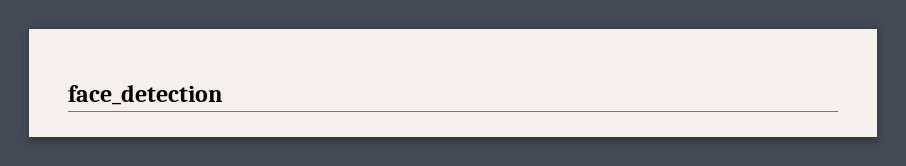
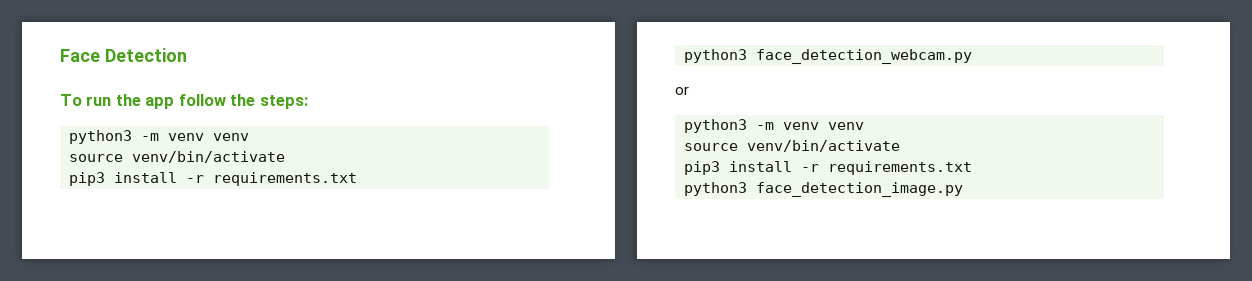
- face_detection
+ Face Detection
+ To run the app follow the steps:
+ python3 -m venv venv
+ source venv/bin/activate
+ pip3 install -r requirements.txt
+ python3 face_detection_webcam.py
+ or
+ python3 -m venv venv
+ source venv/bin/activate
+ pip3 install -r requirements.txt
+ python3 face_detection_image.py

